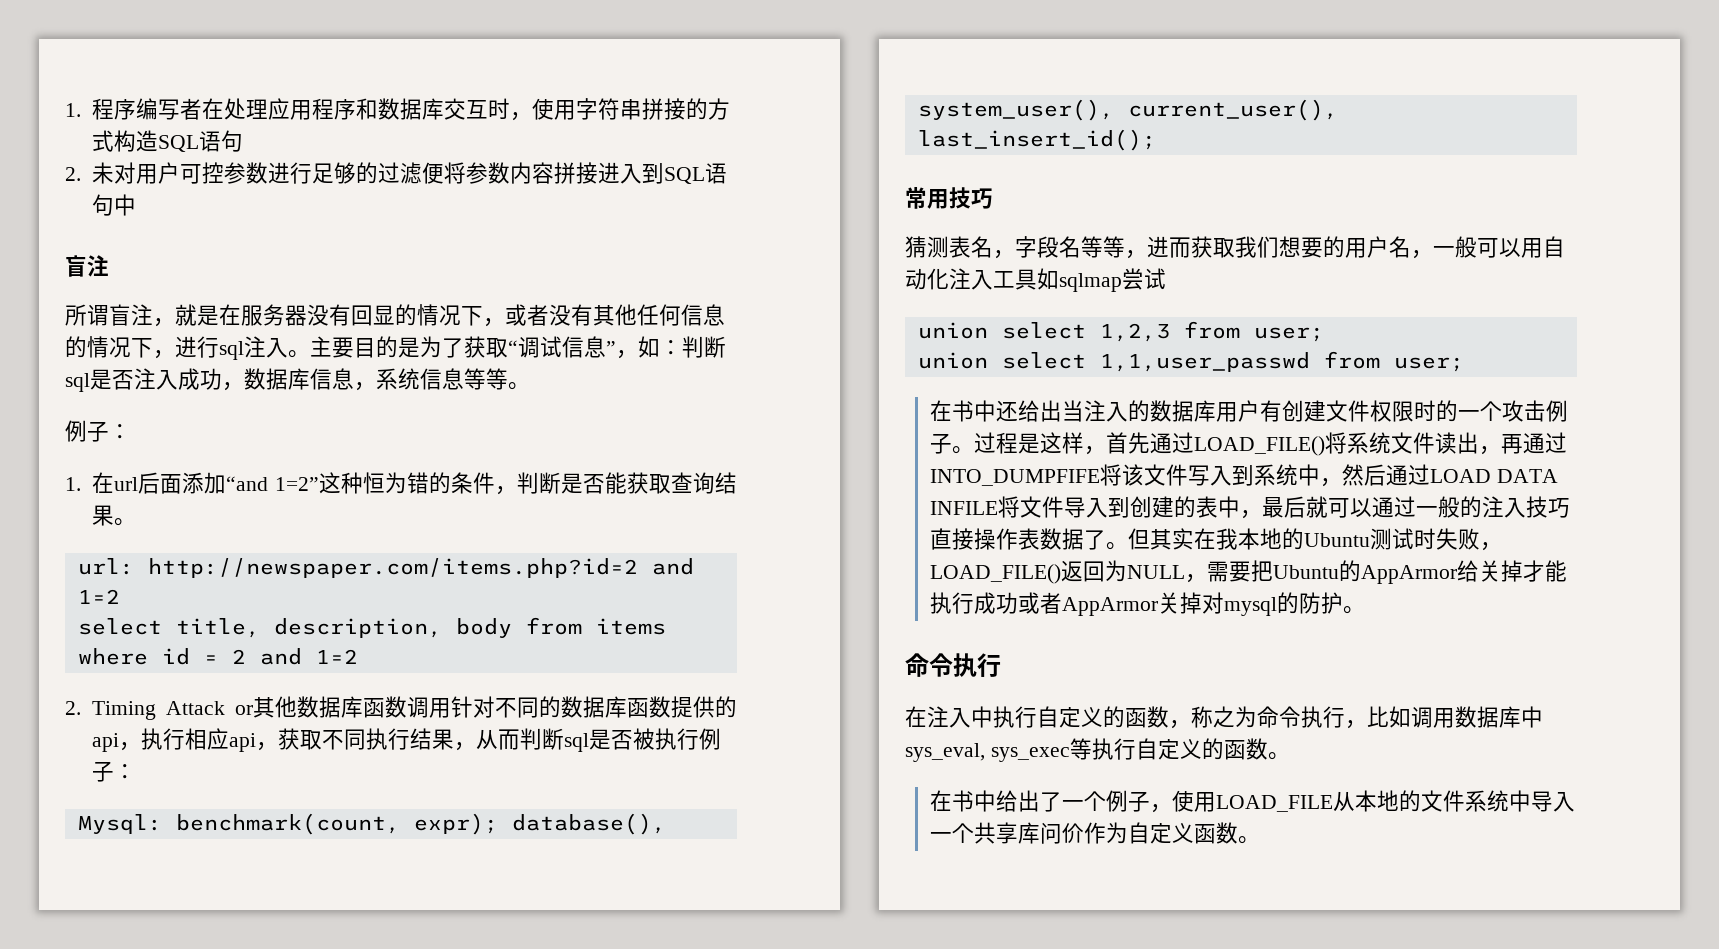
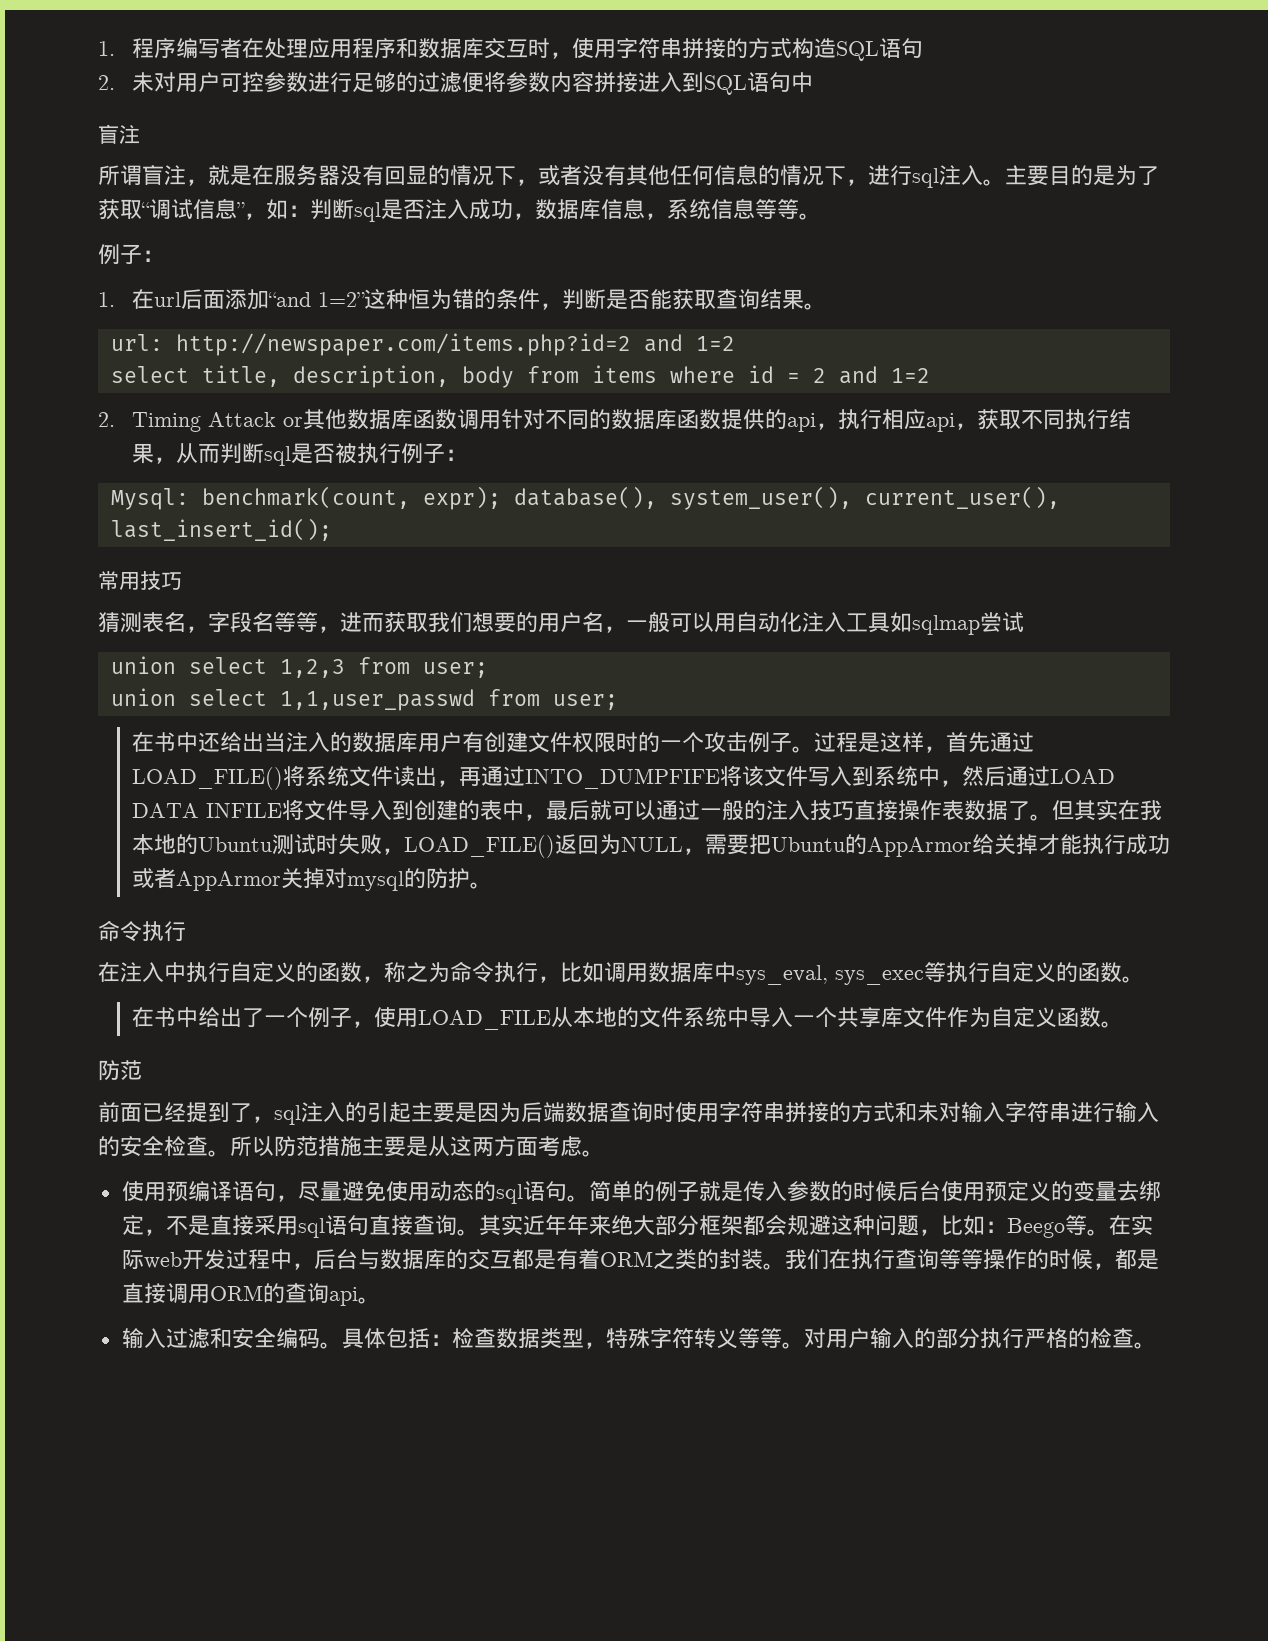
- 在书中给出了一个例子，使用LOAD_FILE从本地的文件系统中导入一个共享库问价作为自定义函数。
+ 在书中给出了一个例子，使用LOAD_FILE从本地的文件系统中导入一个共享库文件作为自定义函数。
+ 防范
+ 前面已经提到了，sql注入的引起主要是因为后端数据查询时使用字符串拼接的方式和未对输入字符串进行输入的安全检查。所以防范措施主要是从这两方面考虑。
+ 使用预编译语句，尽量避免使用动态的sql语句。简单的例子就是传入参数的时候后台使用预定义的变量去绑定，不是直接采用sql语句直接查询。其实近年年来绝大部分框架都会规避这种问题，比如：Beego等。在实际web开发过程中，后台与数据库的交互都是有着ORM之类的封装。我们在执行查询等等操作的时候，都是直接调用ORM的查询api。
+ 输入过滤和安全编码。具体包括：检查数据类型，特殊字符转义等等。对用户输入的部分执行严格的检查。

